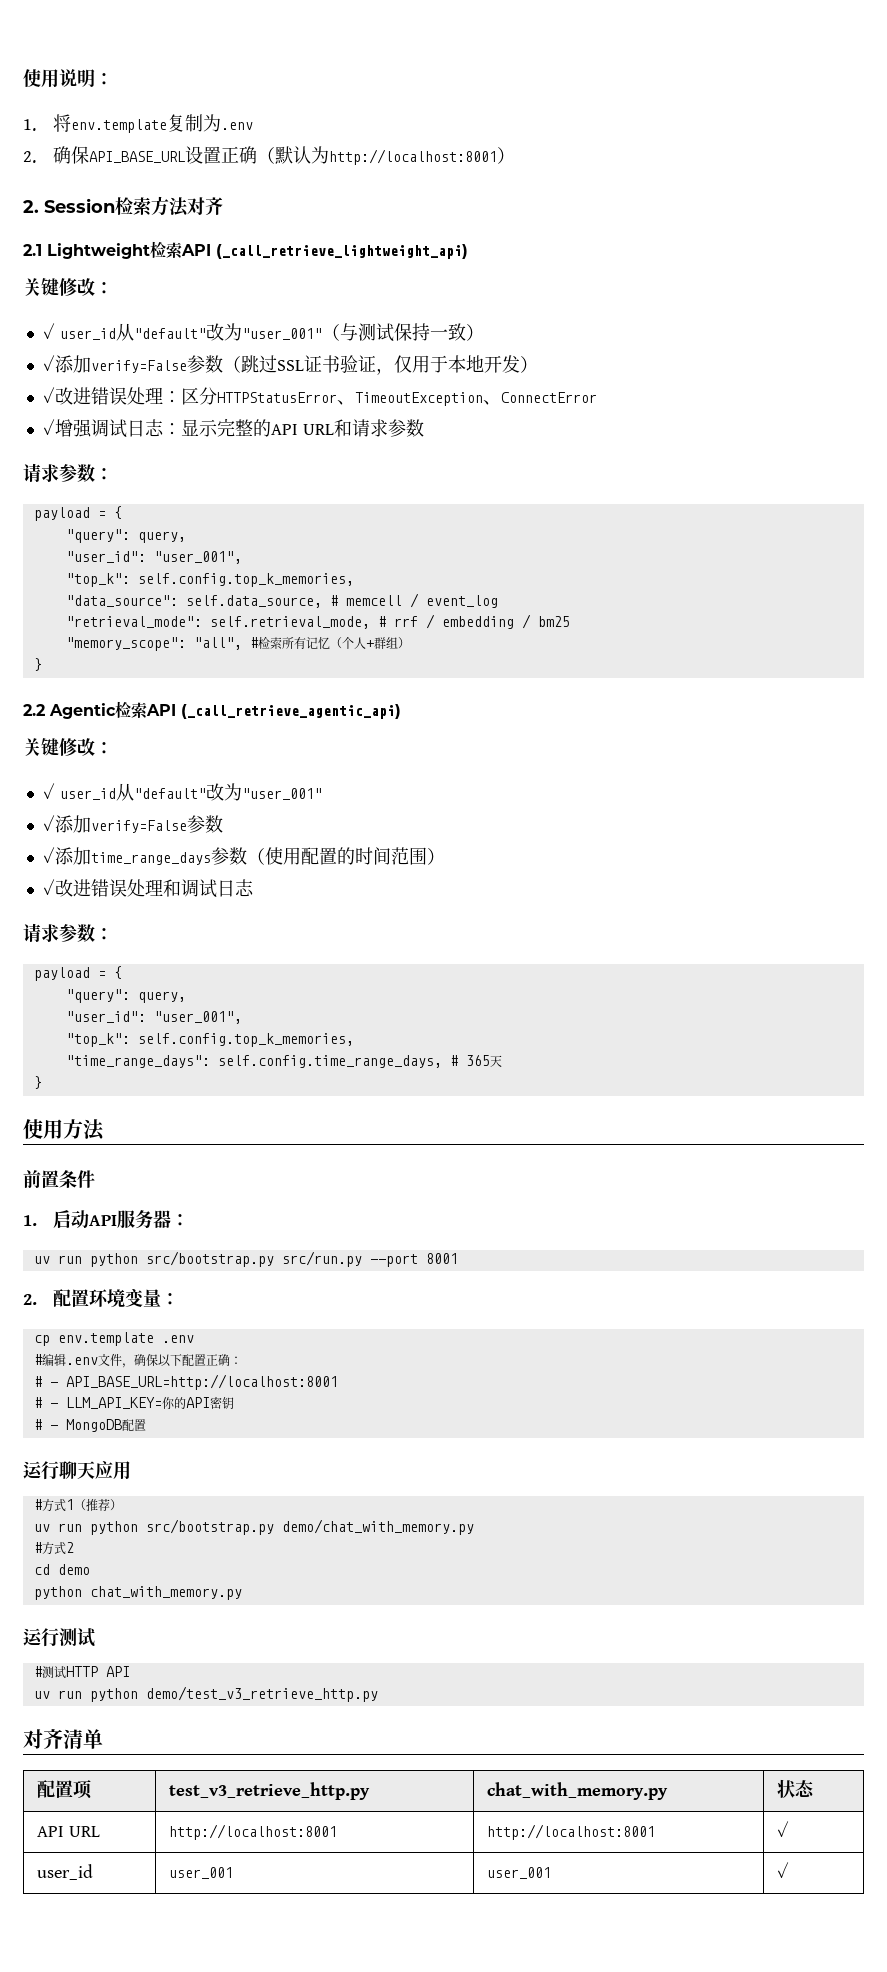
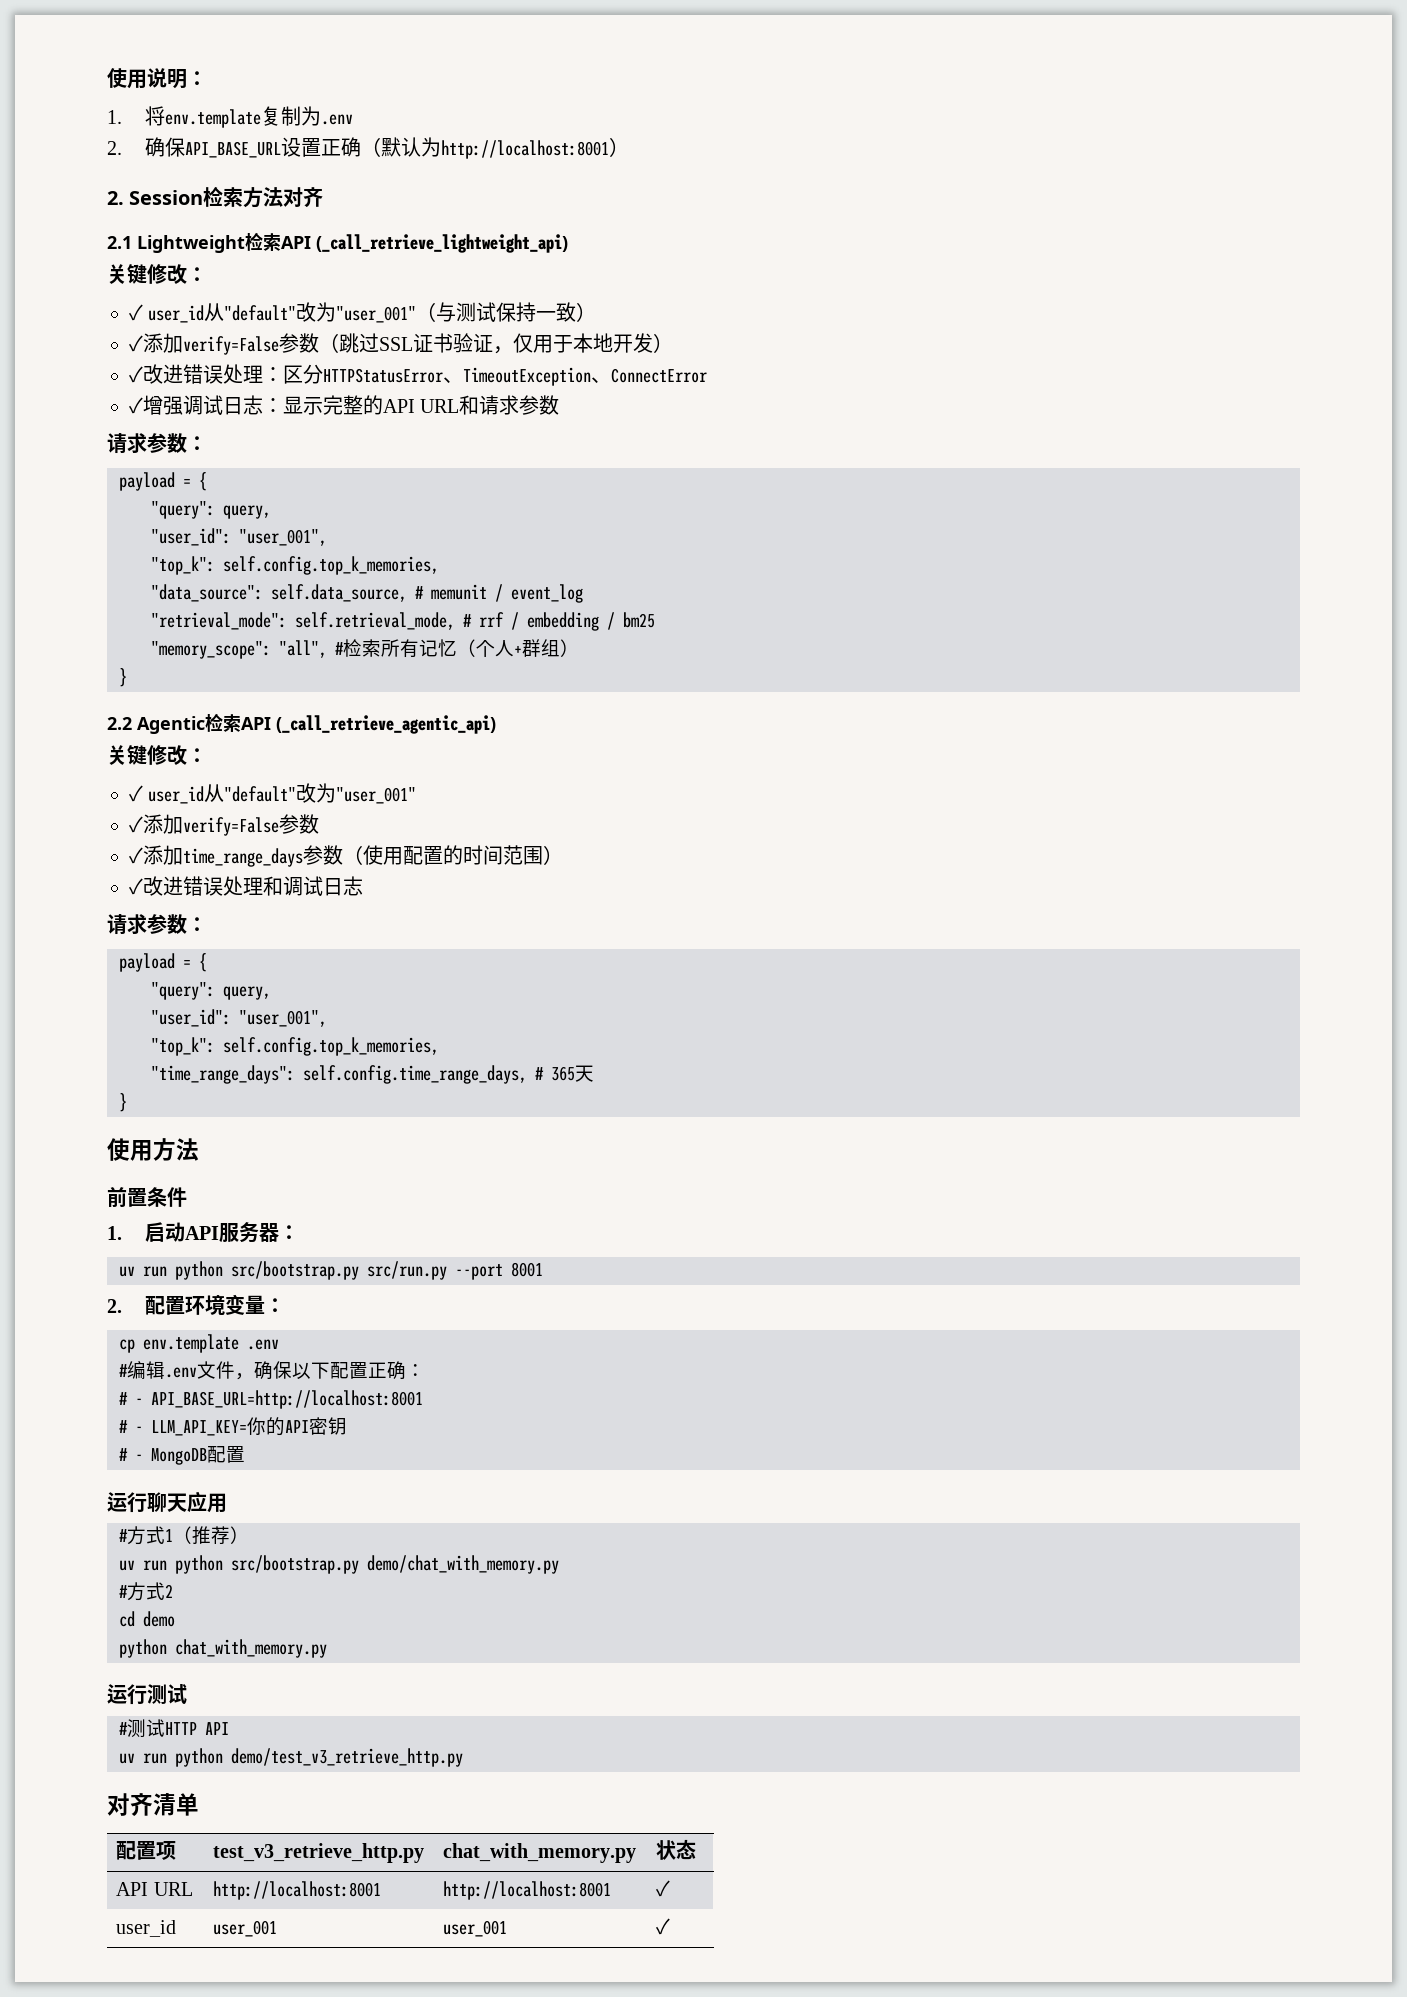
- "data_source": self.data_source, # memcell / event_log
+ "data_source": self.data_source, # memunit / event_log

